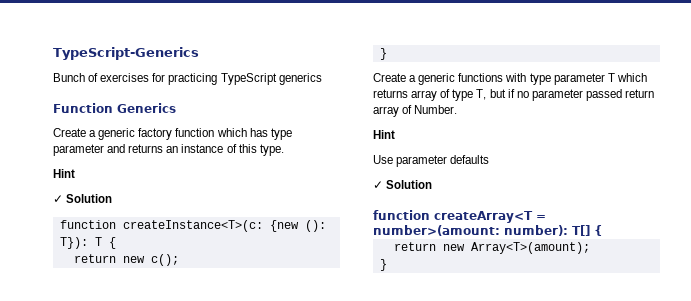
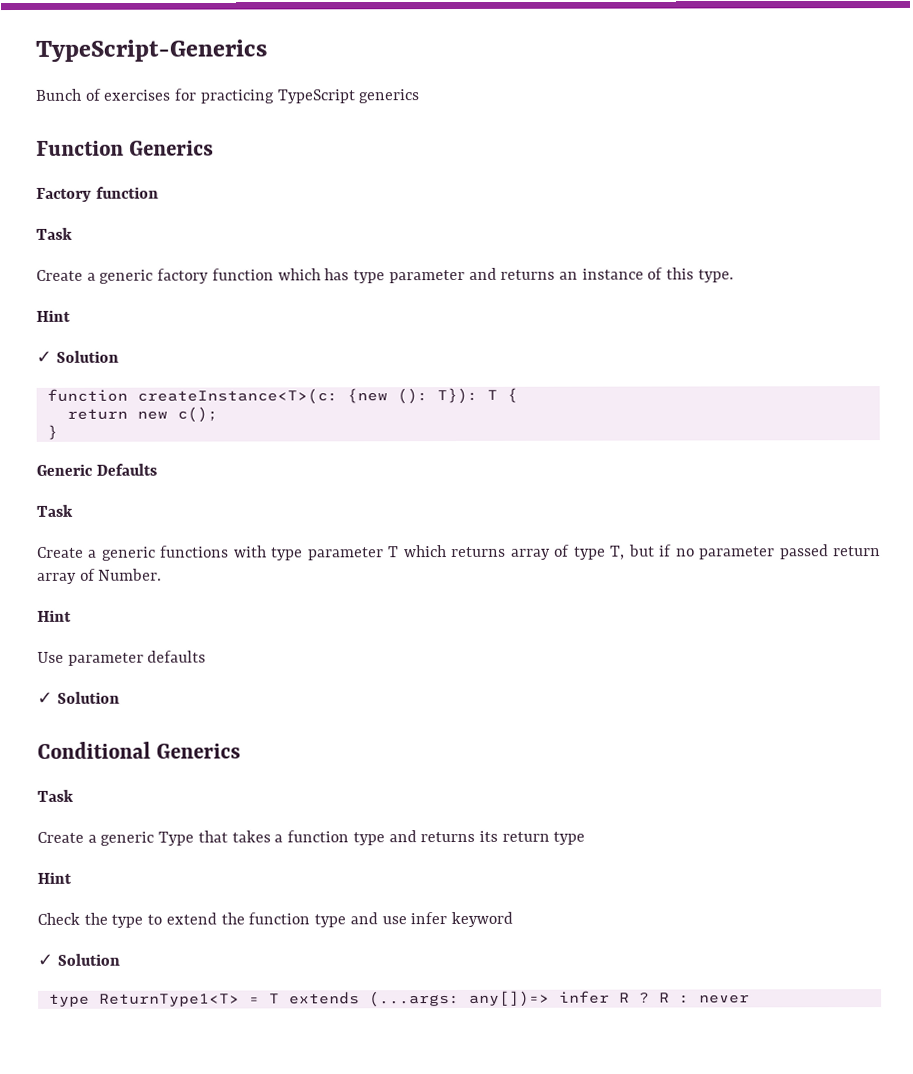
+ Factory function
+ Task
+ Generic Defaults
+ Task
- function createArray<T = number>(amount: number): T[] {
- return new Array<T>(amount);
- }
+ Conditional Generics
+ Task
+ Create a generic Type that takes a function type and returns its return type
+ Hint
+ Check the type to extend the function type and use infer keyword
+ ✓ Solution
+ type ReturnType1<T> = T extends (...args: any[])=> infer R ? R : never

